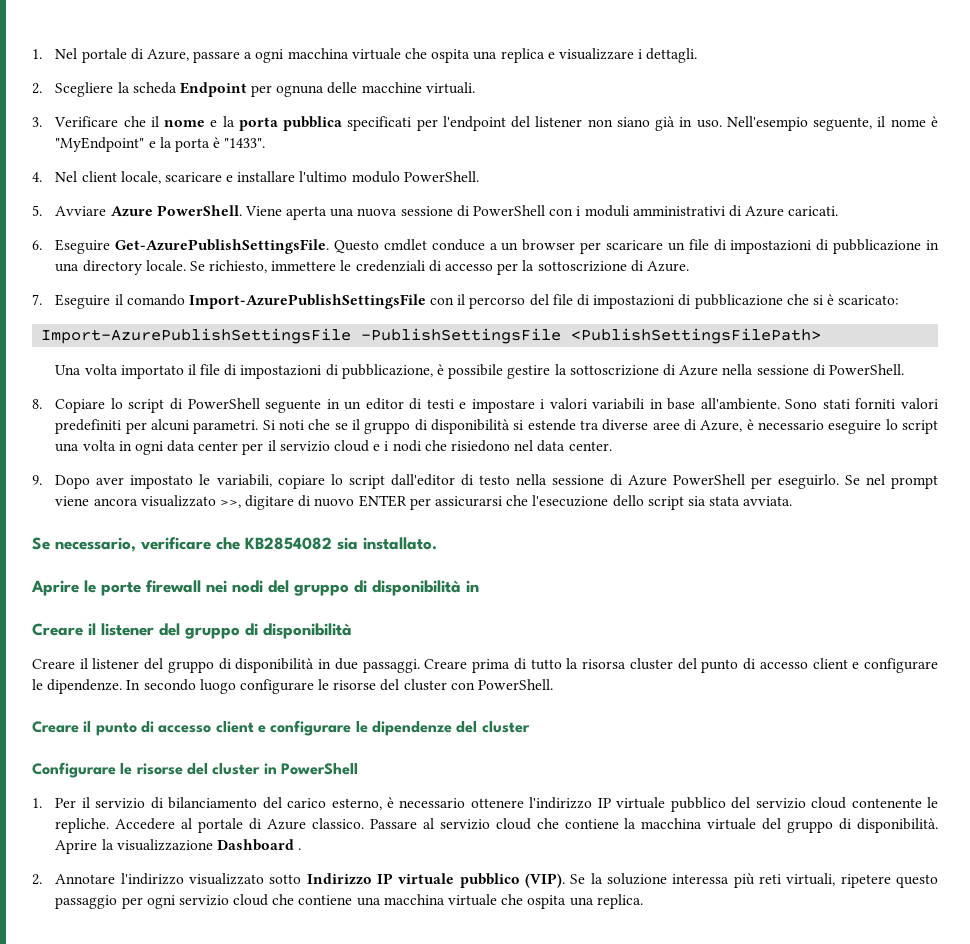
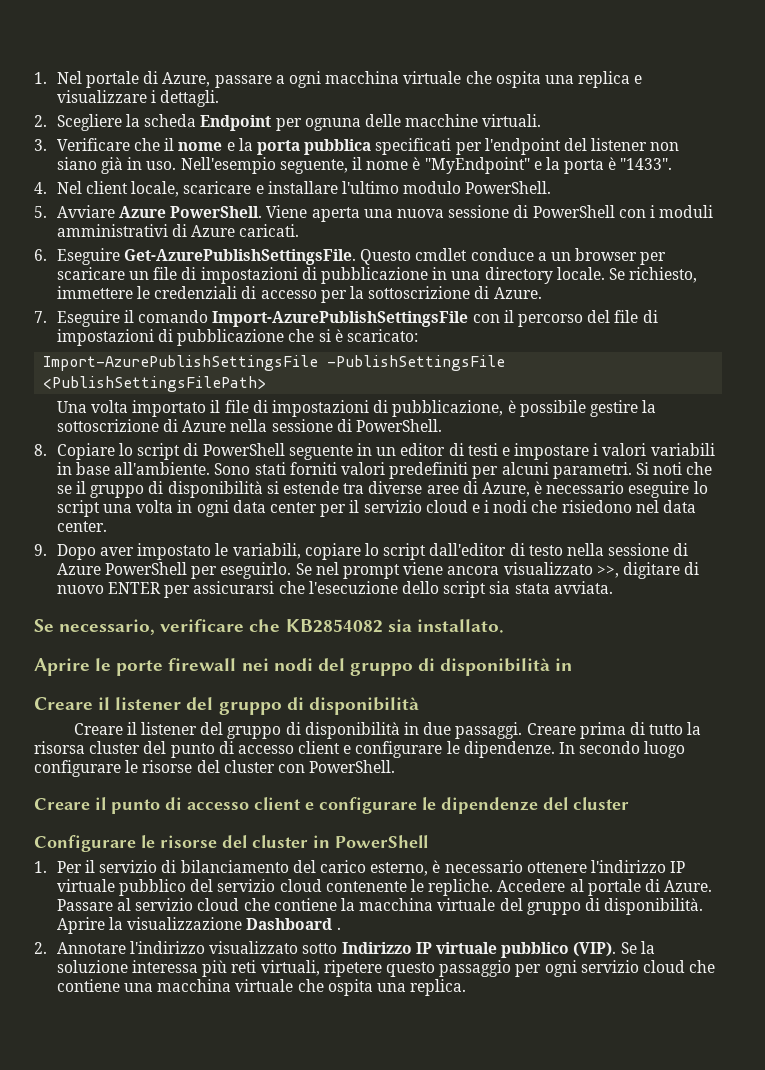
- Accedere al portale di Azure classico.
+ Accedere al portale di Azure.

